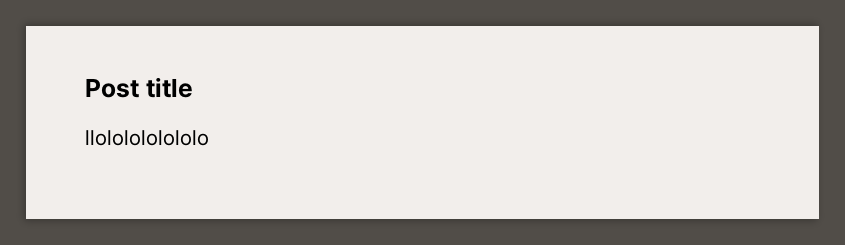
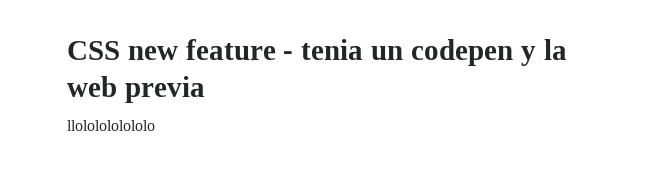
- Post title
+ CSS new feature - tenia un codepen y la web previa

